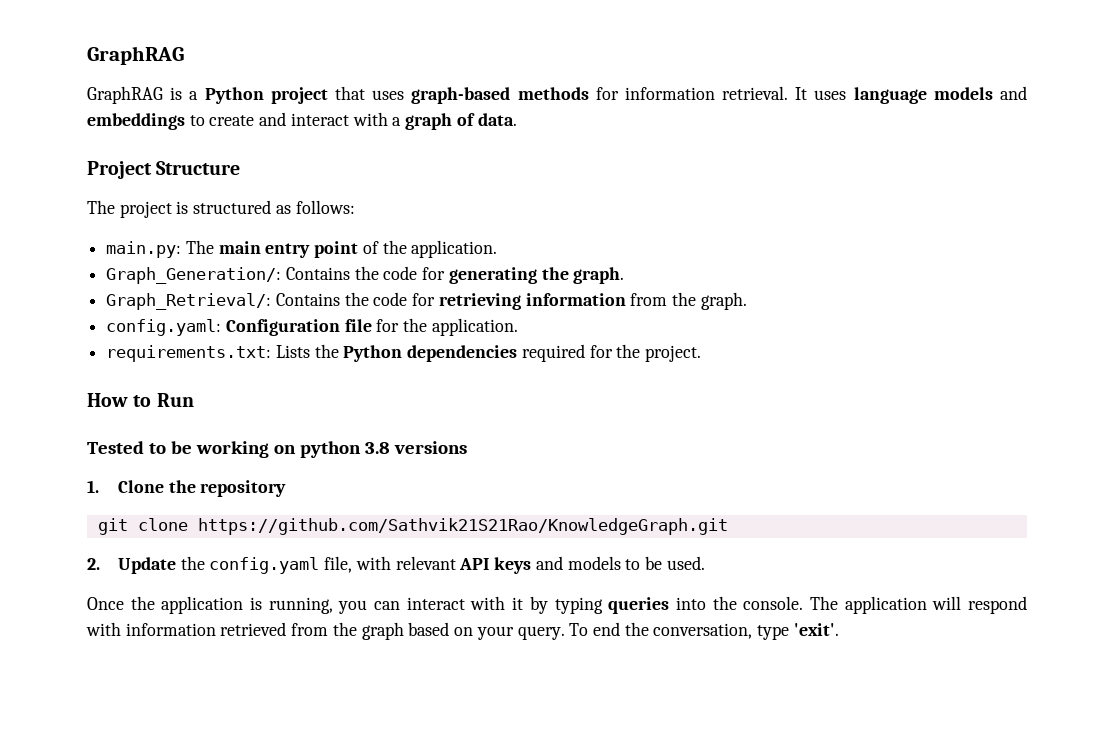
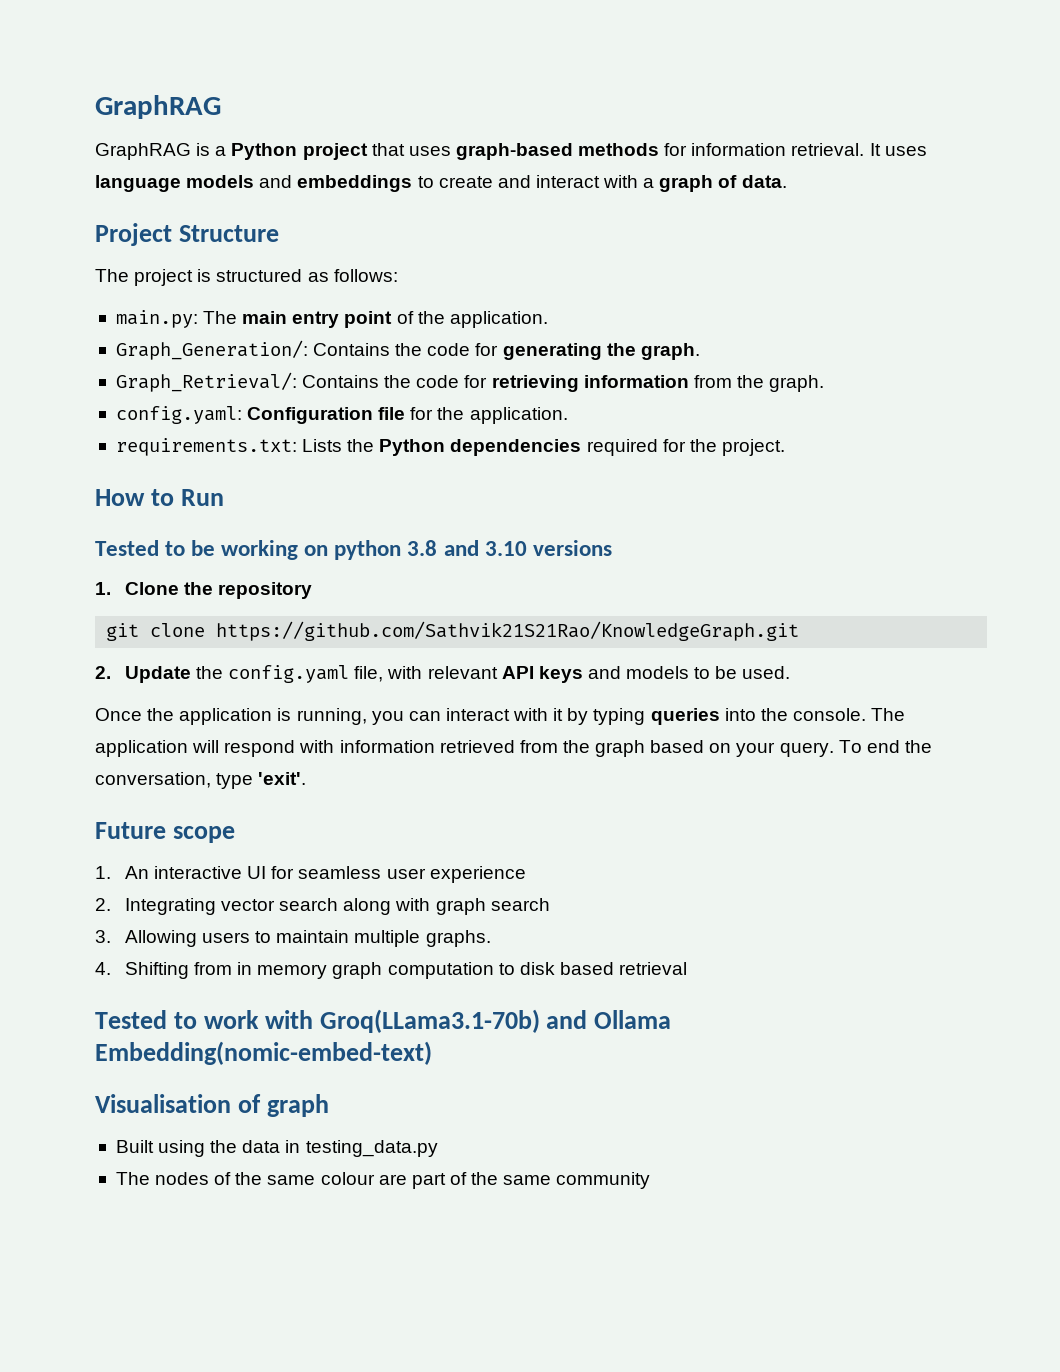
- Tested to be working on python 3.8 versions
+ Tested to be working on python 3.8 and 3.10 versions
+ Future scope
+ 1. An interactive UI for seamless user experience
+ 2. Integrating vector search along with graph search
+ 3. Allowing users to maintain multiple graphs.
+ 4. Shifting from in memory graph computation to disk based retrieval
+ Tested to work with Groq(LLama3.1-70b) and Ollama Embedding(nomic-embed-text)
+ Visualisation of graph
+ Built using the data in testing_data.py
+ The nodes of the same colour are part of the same community

